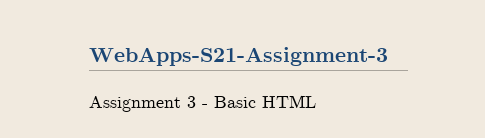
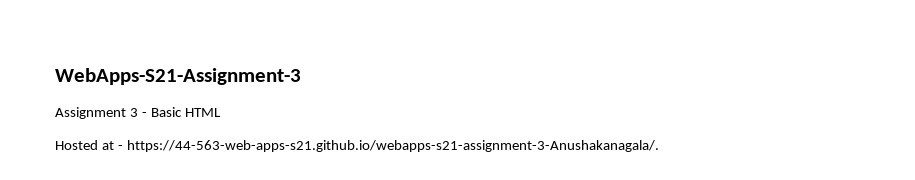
+ Hosted at - https://44-563-web-apps-s21.github.io/webapps-s21-assignment-3-Anushakanagala/.

